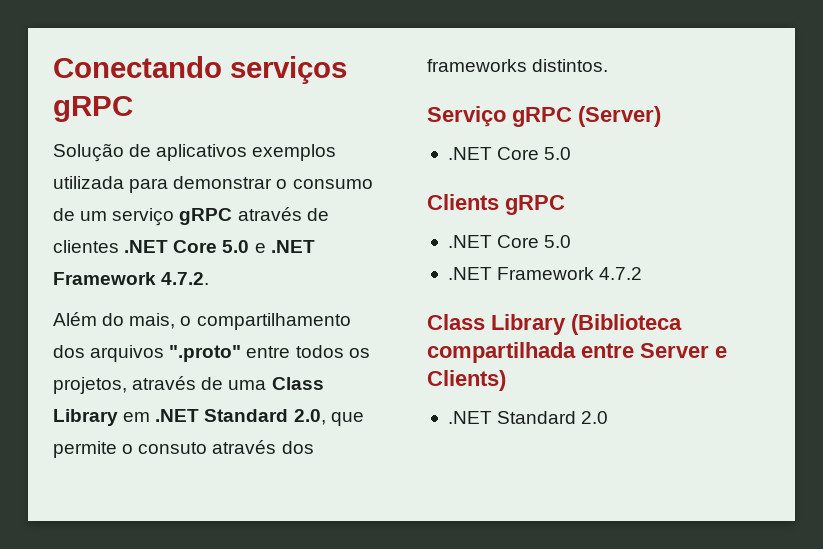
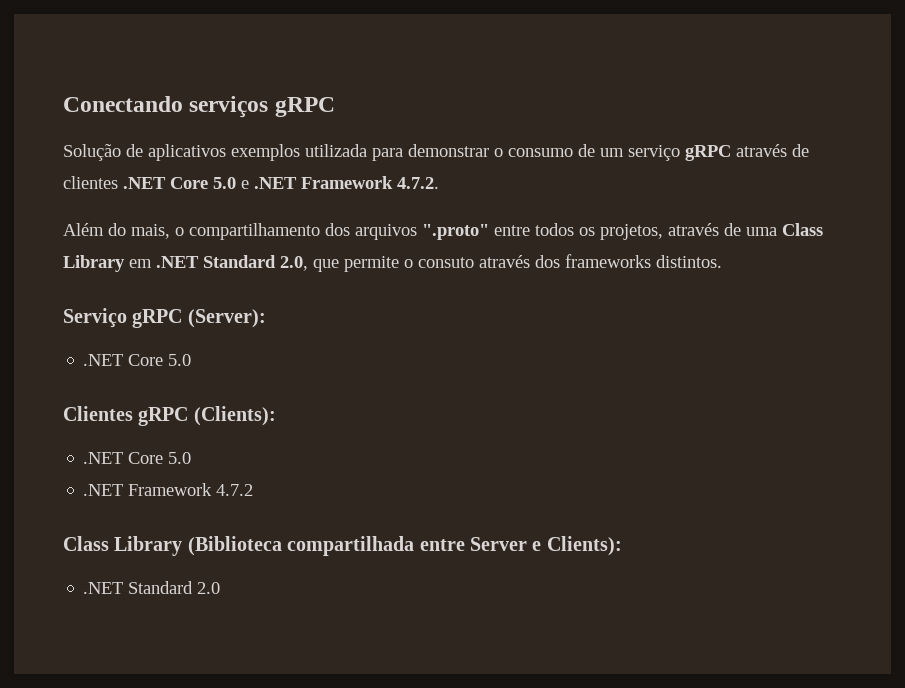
- Serviço gRPC (Server)
+ Serviço gRPC (Server):
  .NET Core 5.0
- Clients gRPC
+ Clientes gRPC (Clients):
- Class Library (Biblioteca compartilhada entre Server e Clients)
+ Class Library (Biblioteca compartilhada entre Server e Clients):

